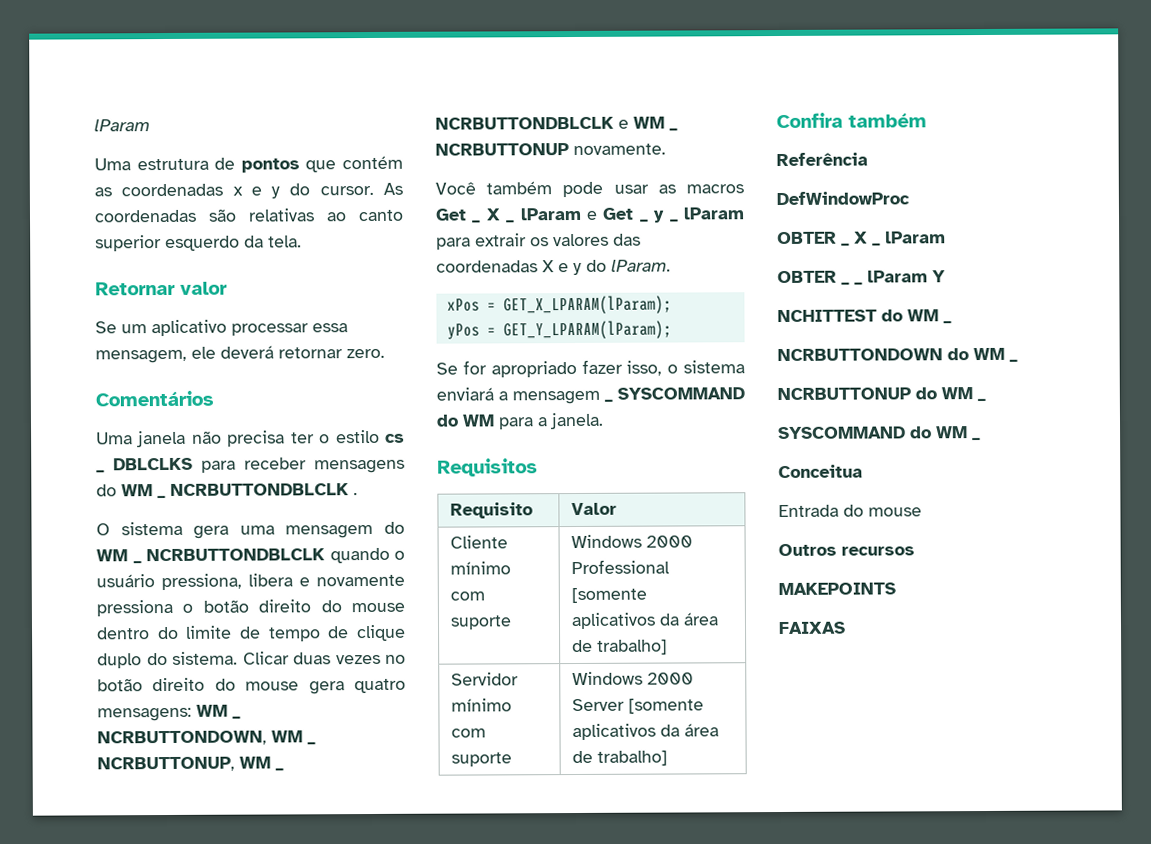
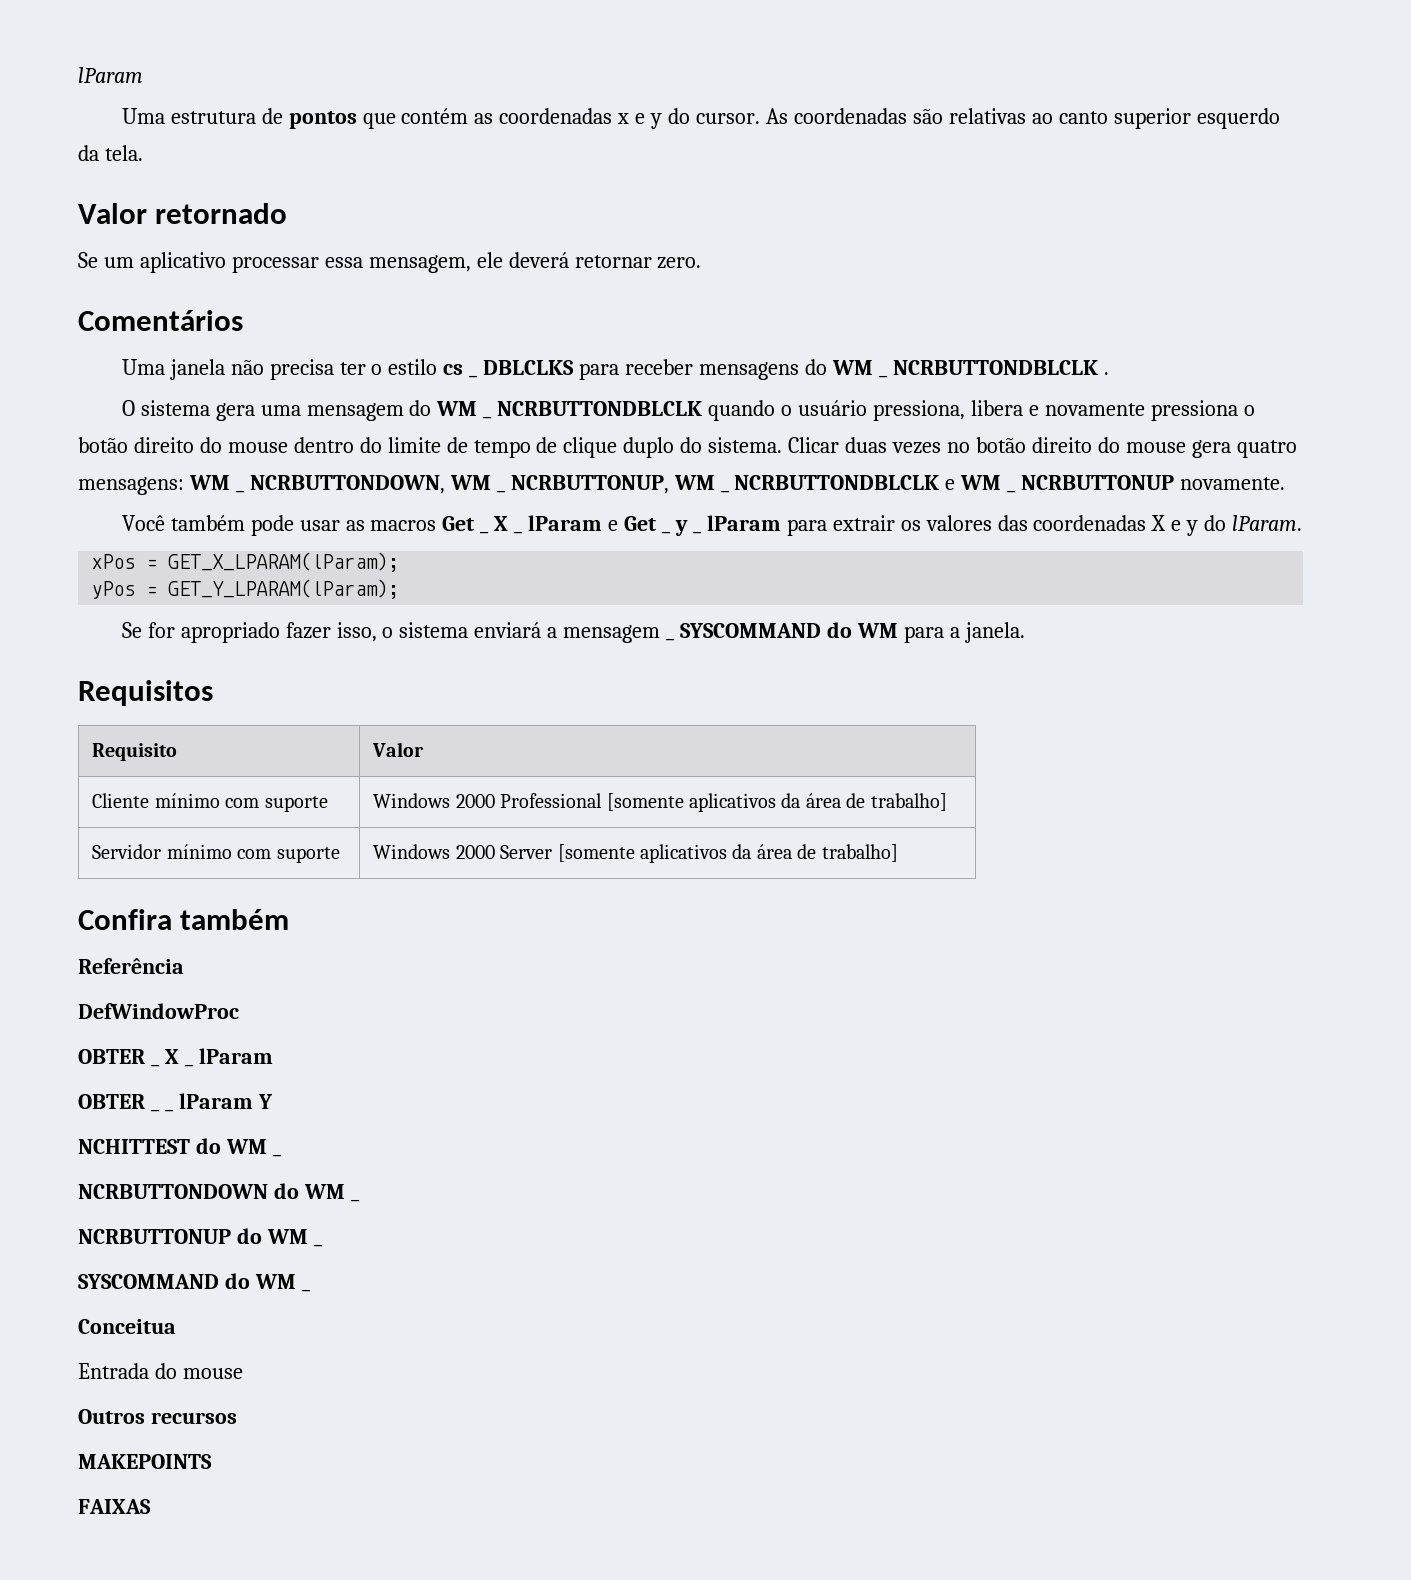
- Retornar valor
+ Valor retornado

